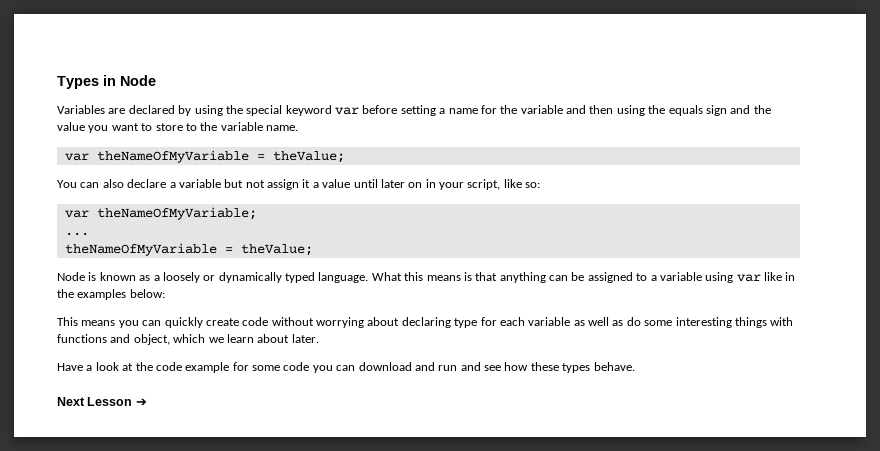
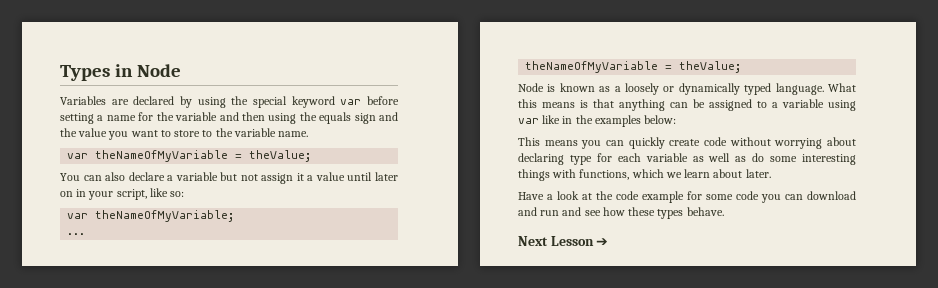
- This means you can quickly create code without worrying about declaring type for each variable as well as do some interesting things with functions and object, which we learn about later.
+ This means you can quickly create code without worrying about declaring type for each variable as well as do some interesting things with functions, which we learn about later.

